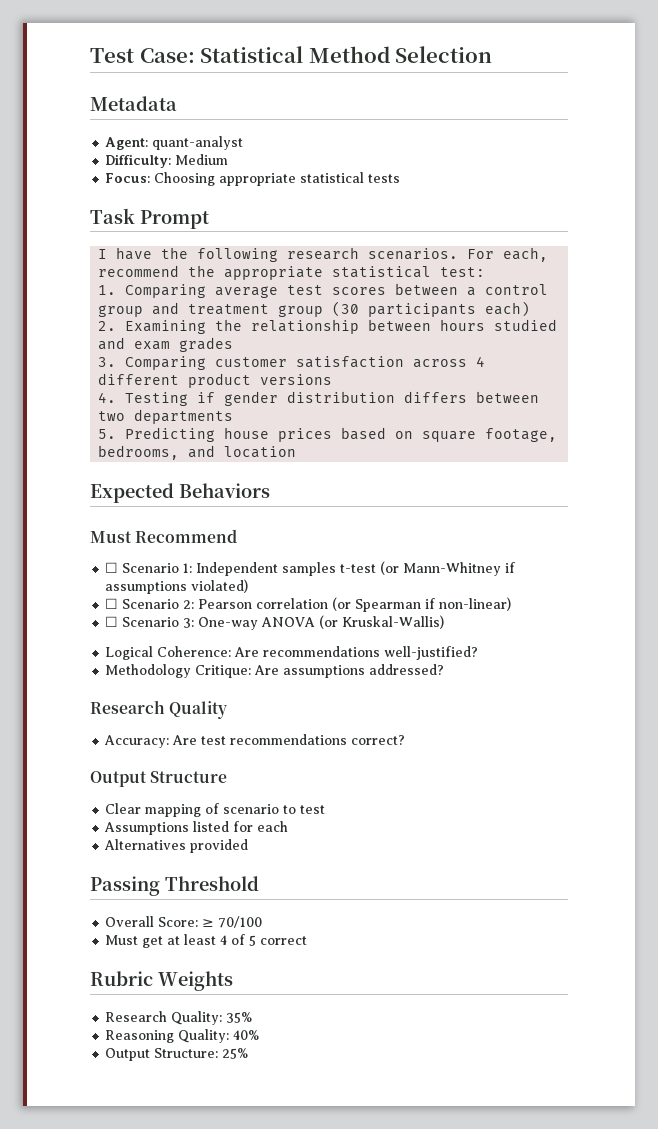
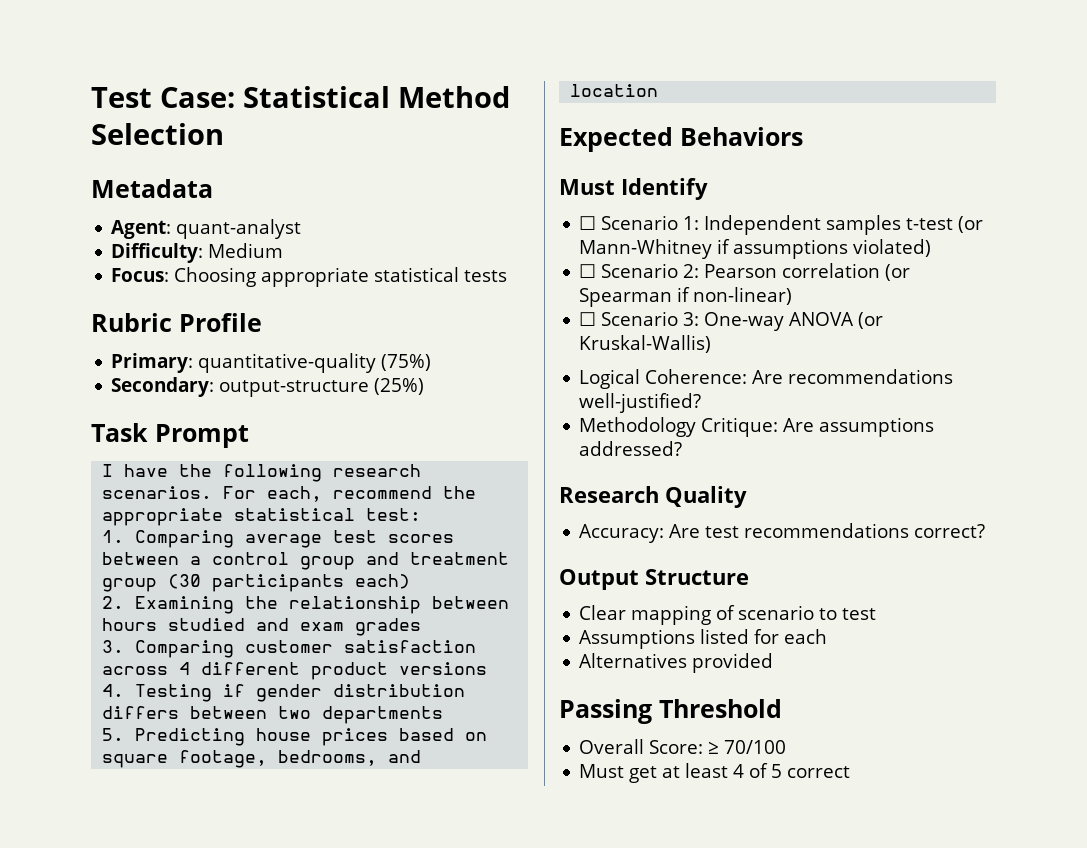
+ Rubric Profile
+ Primary: quantitative-quality (75%)
+ Secondary: output-structure (25%)
- Must Recommend
+ Must Identify
- Rubric Weights
- Research Quality: 35%
- Reasoning Quality: 40%
- Output Structure: 25%

